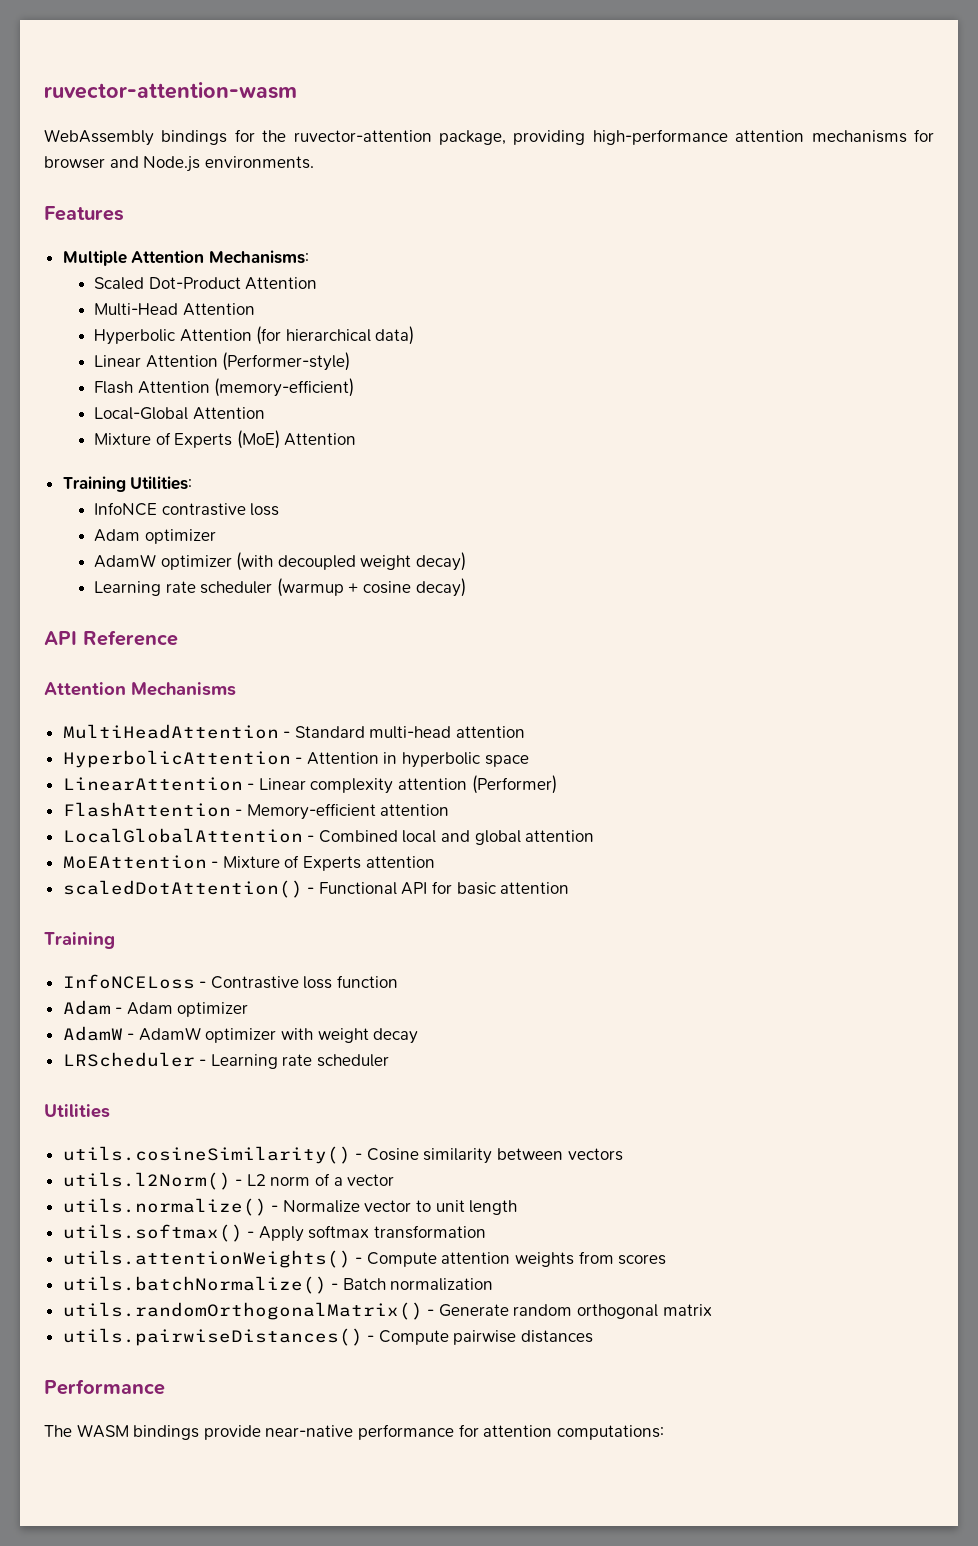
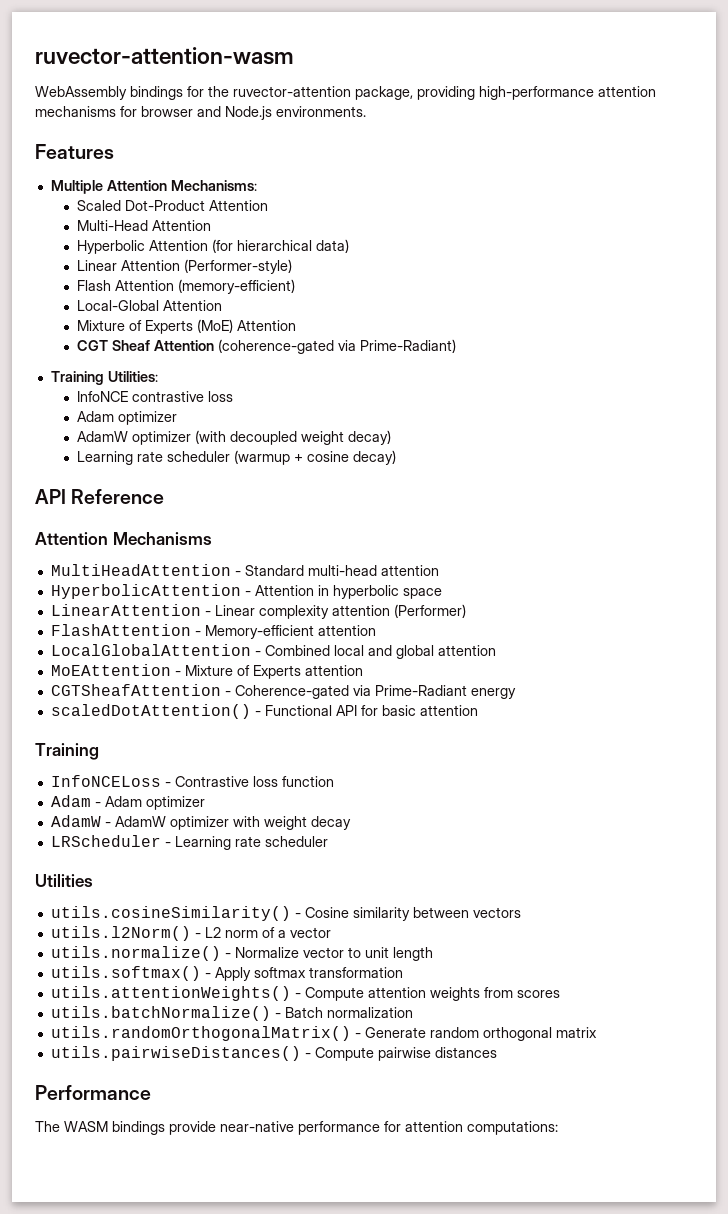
+ CGT Sheaf Attention (coherence-gated via Prime-Radiant)
+ CGTSheafAttention - Coherence-gated via Prime-Radiant energy

